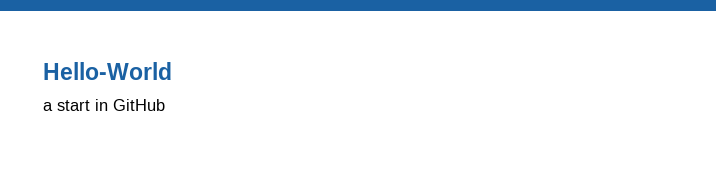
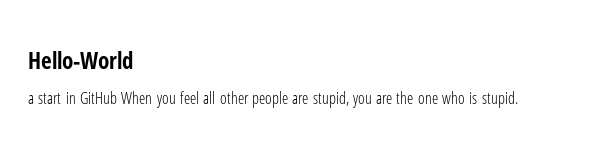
- a start in GitHub
+ a start in GitHub When you feel all other people are stupid, you are the one who is stupid.

